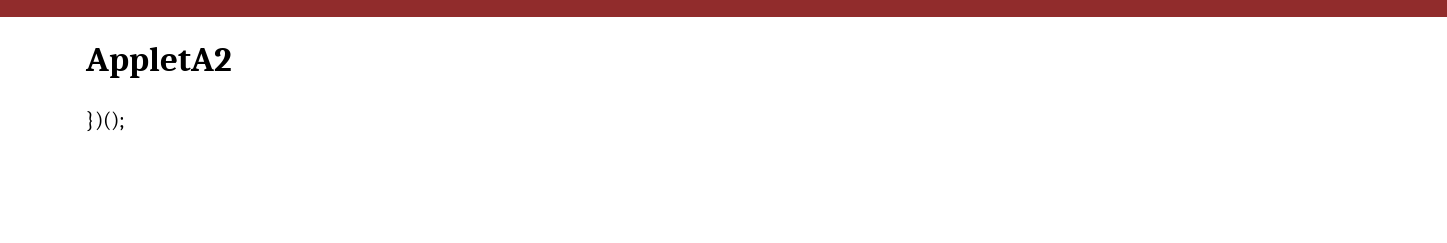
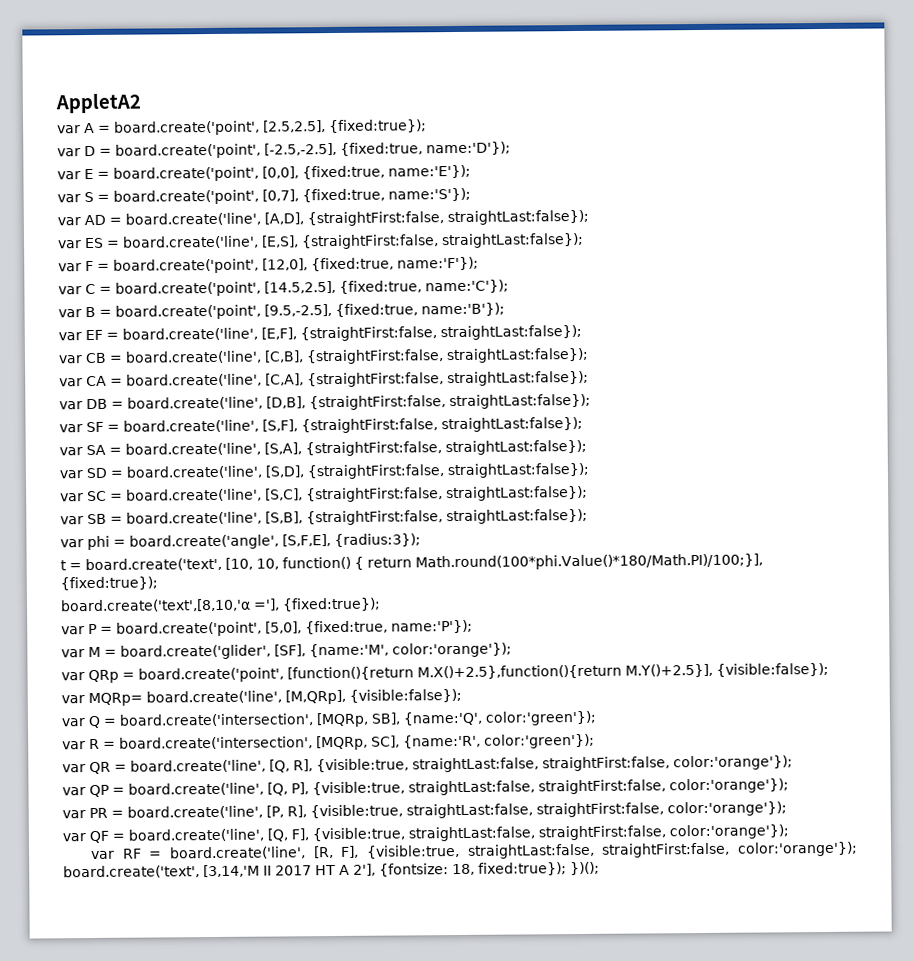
- })();
+ var A = board.create('point', [2.5,2.5], {fixed:true});
+ var D = board.create('point', [-2.5,-2.5], {fixed:true, name:'D'});
+ var E = board.create('point', [0,0], {fixed:true, name:'E'});
+ var S = board.create('point', [0,7], {fixed:true, name:'S'});
+ var AD = board.create('line', [A,D], {straightFirst:false, straightLast:false});
+ var ES = board.create('line', [E,S], {straightFirst:false, straightLast:false});
+ var F = board.create('point', [12,0], {fixed:true, name:'F'});
+ var C = board.create('point', [14.5,2.5], {fixed:true, name:'C'});
+ var B = board.create('point', [9.5,-2.5], {fixed:true, name:'B'});
+ var EF = board.create('line', [E,F], {straightFirst:false, straightLast:false});
+ var CB = board.create('line', [C,B], {straightFirst:false, straightLast:false});
+ var CA = board.create('line', [C,A], {straightFirst:false, straightLast:false});
+ var DB = board.create('line', [D,B], {straightFirst:false, straightLast:false});
+ var SF = board.create('line', [S,F], {straightFirst:false, straightLast:false});
+ var SA = board.create('line', [S,A], {straightFirst:false, straightLast:false});
+ var SD = board.create('line', [S,D], {straightFirst:false, straightLast:false});
+ var SC = board.create('line', [S,C], {straightFirst:false, straightLast:false});
+ var SB = board.create('line', [S,B], {straightFirst:false, straightLast:false});
+ var phi = board.create('angle', [S,F,E], {radius:3});
+ t = board.create('text', [10, 10, function() { return Math.round(100*phi.Value()*180/Math.PI)/100;}], {fixed:true});
+ board.create('text',[8,10,'α ='], {fixed:true});
+ var P = board.create('point', [5,0], {fixed:true, name:'P'});
+ var M = board.create('glider', [SF], {name:'M', color:'orange'});
+ var QRp = board.create('point', [function(){return M.X()+2.5},function(){return M.Y()+2.5}], {visible:false});
+ var MQRp= board.create('line', [M,QRp], {visible:false});
+ var Q = board.create('intersection', [MQRp, SB], {name:'Q', color:'green'});
+ var R = board.create('intersection', [MQRp, SC], {name:'R', color:'green'});
+ var QR = board.create('line', [Q, R], {visible:true, straightLast:false, straightFirst:false, color:'orange'});
+ var QP = board.create('line', [Q, P], {visible:true, straightLast:false, straightFirst:false, color:'orange'});
+ var PR = board.create('line', [P, R], {visible:true, straightLast:false, straightFirst:false, color:'orange'});
+ var QF = board.create('line', [Q, F], {visible:true, straightLast:false, straightFirst:false, color:'orange'});
+ var RF = board.create('line', [R, F], {visible:true, straightLast:false, straightFirst:false, color:'orange'}); board.create('text', [3,14,'M II 2017 HT A 2'], {fontsize: 18, fixed:true}); })();

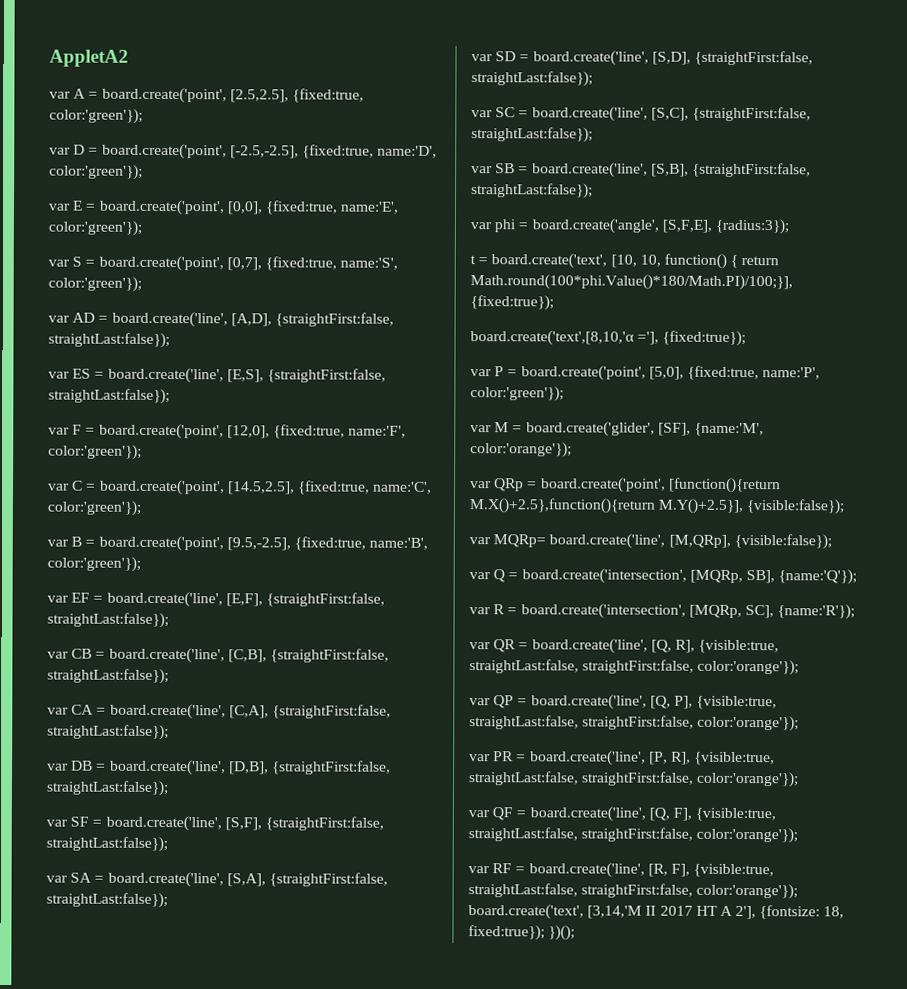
- var A = board.create('point', [2.5,2.5], {fixed:true});
+ var A = board.create('point', [2.5,2.5], {fixed:true, color:'green'});
- var D = board.create('point', [-2.5,-2.5], {fixed:true, name:'D'});
+ var D = board.create('point', [-2.5,-2.5], {fixed:true, name:'D', color:'green'});
- var E = board.create('point', [0,0], {fixed:true, name:'E'});
+ var E = board.create('point', [0,0], {fixed:true, name:'E', color:'green'});
- var S = board.create('point', [0,7], {fixed:true, name:'S'});
+ var S = board.create('point', [0,7], {fixed:true, name:'S', color:'green'});
- var F = board.create('point', [12,0], {fixed:true, name:'F'});
+ var F = board.create('point', [12,0], {fixed:true, name:'F', color:'green'});
- var C = board.create('point', [14.5,2.5], {fixed:true, name:'C'});
+ var C = board.create('point', [14.5,2.5], {fixed:true, name:'C', color:'green'});
- var B = board.create('point', [9.5,-2.5], {fixed:true, name:'B'});
+ var B = board.create('point', [9.5,-2.5], {fixed:true, name:'B', color:'green'});
- var P = board.create('point', [5,0], {fixed:true, name:'P'});
+ var P = board.create('point', [5,0], {fixed:true, name:'P', color:'green'});
- var Q = board.create('intersection', [MQRp, SB], {name:'Q', color:'green'});
+ var Q = board.create('intersection', [MQRp, SB], {name:'Q'});
- var R = board.create('intersection', [MQRp, SC], {name:'R', color:'green'});
+ var R = board.create('intersection', [MQRp, SC], {name:'R'});

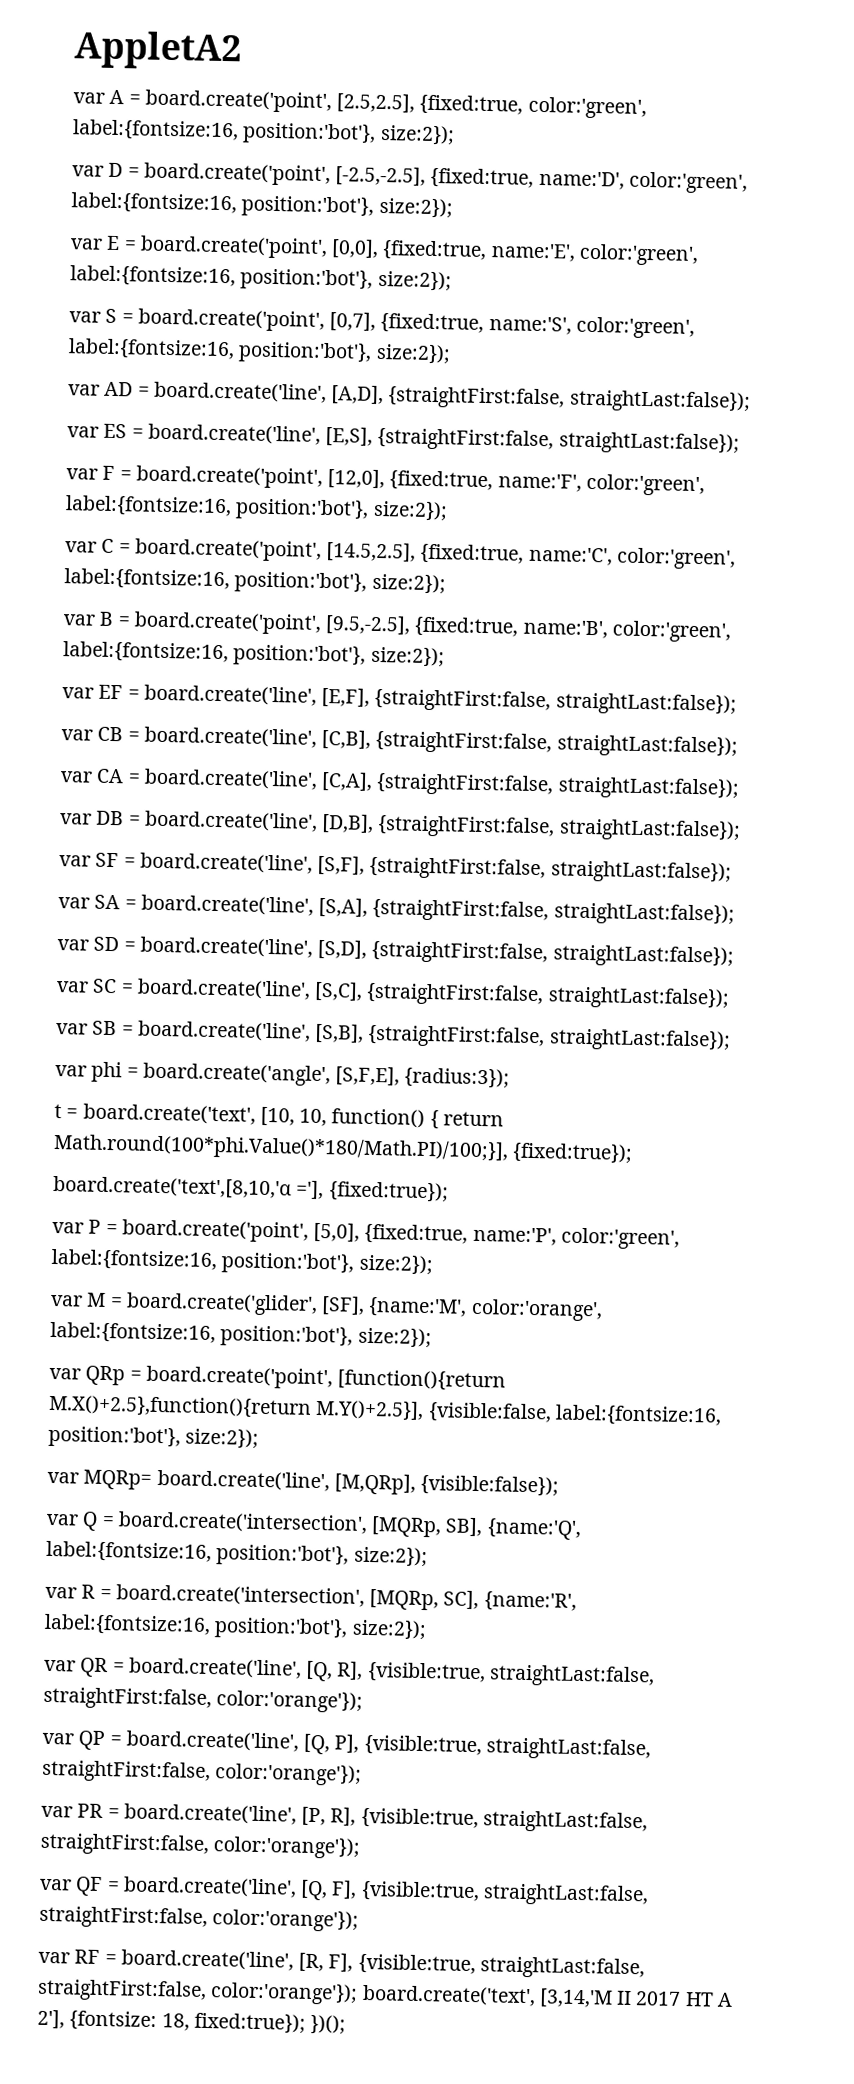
- var A = board.create('point', [2.5,2.5], {fixed:true, color:'green'});
+ var A = board.create('point', [2.5,2.5], {fixed:true, color:'green', label:{fontsize:16, position:'bot'}, size:2});
- var D = board.create('point', [-2.5,-2.5], {fixed:true, name:'D', color:'green'});
+ var D = board.create('point', [-2.5,-2.5], {fixed:true, name:'D', color:'green', label:{fontsize:16, position:'bot'}, size:2});
- var E = board.create('point', [0,0], {fixed:true, name:'E', color:'green'});
+ var E = board.create('point', [0,0], {fixed:true, name:'E', color:'green', label:{fontsize:16, position:'bot'}, size:2});
- var S = board.create('point', [0,7], {fixed:true, name:'S', color:'green'});
+ var S = board.create('point', [0,7], {fixed:true, name:'S', color:'green', label:{fontsize:16, position:'bot'}, size:2});
- var F = board.create('point', [12,0], {fixed:true, name:'F', color:'green'});
+ var F = board.create('point', [12,0], {fixed:true, name:'F', color:'green', label:{fontsize:16, position:'bot'}, size:2});
- var C = board.create('point', [14.5,2.5], {fixed:true, name:'C', color:'green'});
+ var C = board.create('point', [14.5,2.5], {fixed:true, name:'C', color:'green', label:{fontsize:16, position:'bot'}, size:2});
- var B = board.create('point', [9.5,-2.5], {fixed:true, name:'B', color:'green'});
+ var B = board.create('point', [9.5,-2.5], {fixed:true, name:'B', color:'green', label:{fontsize:16, position:'bot'}, size:2});
- var P = board.create('point', [5,0], {fixed:true, name:'P', color:'green'});
+ var P = board.create('point', [5,0], {fixed:true, name:'P', color:'green', label:{fontsize:16, position:'bot'}, size:2});
- var M = board.create('glider', [SF], {name:'M', color:'orange'});
+ var M = board.create('glider', [SF], {name:'M', color:'orange', label:{fontsize:16, position:'bot'}, size:2});
- var QRp = board.create('point', [function(){return M.X()+2.5},function(){return M.Y()+2.5}], {visible:false});
+ var QRp = board.create('point', [function(){return M.X()+2.5},function(){return M.Y()+2.5}], {visible:false, label:{fontsize:16, position:'bot'}, size:2});
- var Q = board.create('intersection', [MQRp, SB], {name:'Q'});
+ var Q = board.create('intersection', [MQRp, SB], {name:'Q', label:{fontsize:16, position:'bot'}, size:2});
- var R = board.create('intersection', [MQRp, SC], {name:'R'});
+ var R = board.create('intersection', [MQRp, SC], {name:'R', label:{fontsize:16, position:'bot'}, size:2});

